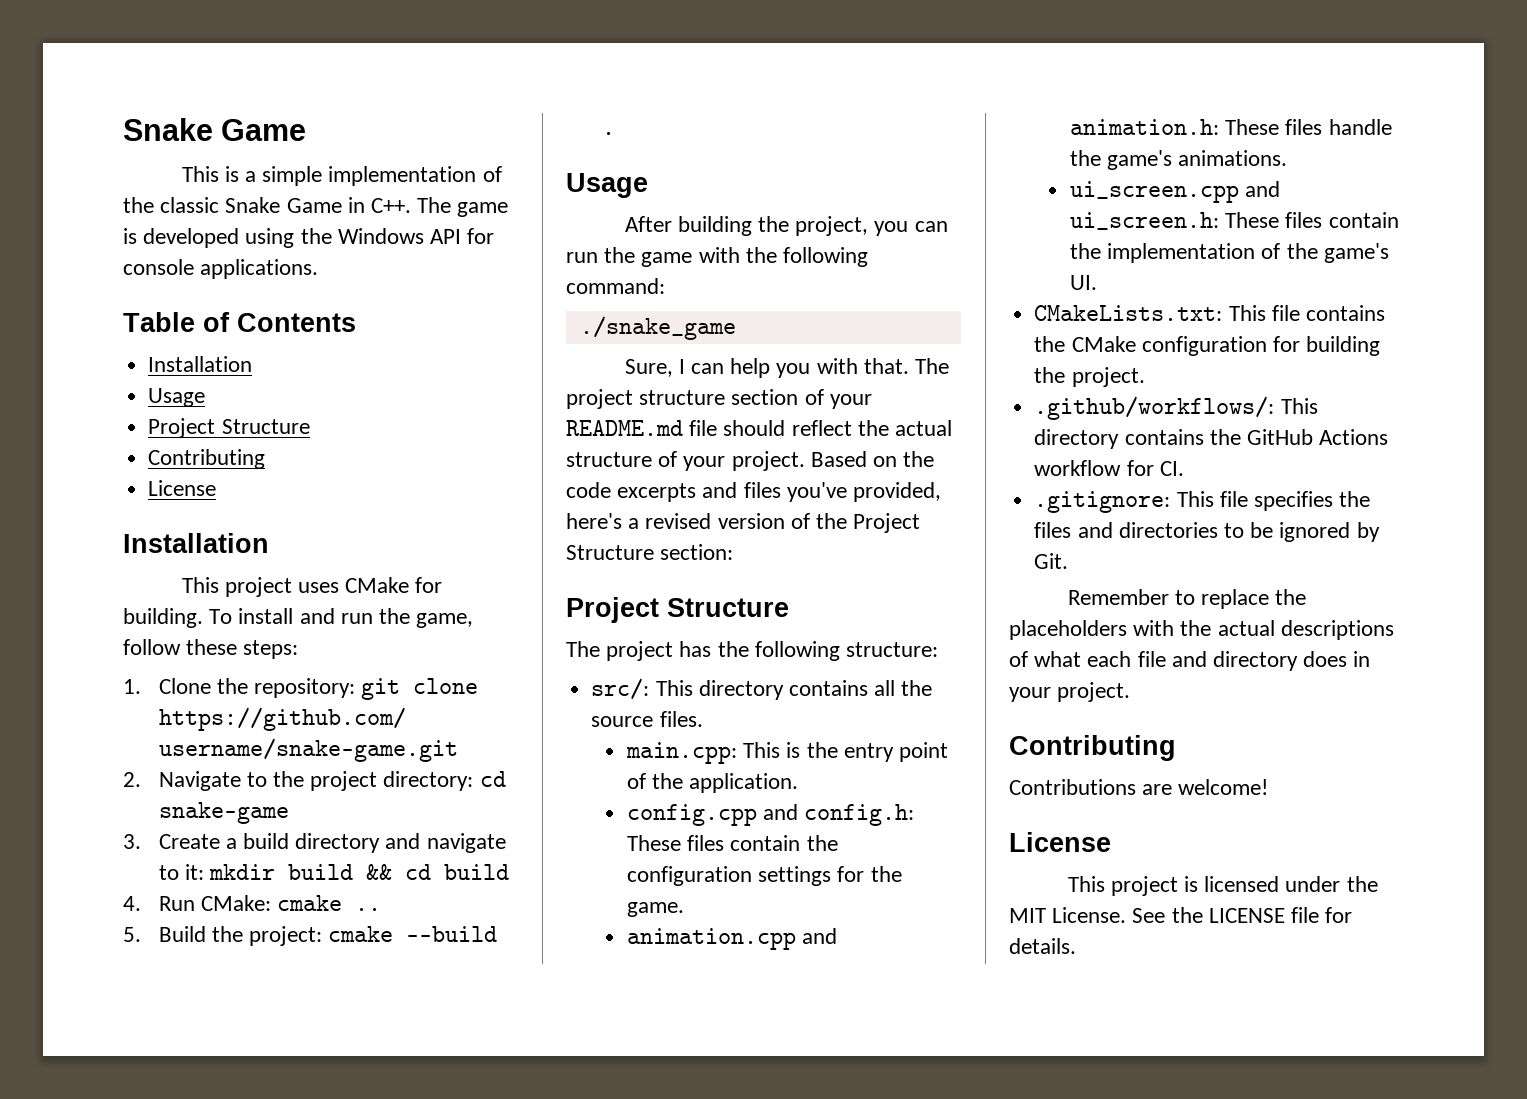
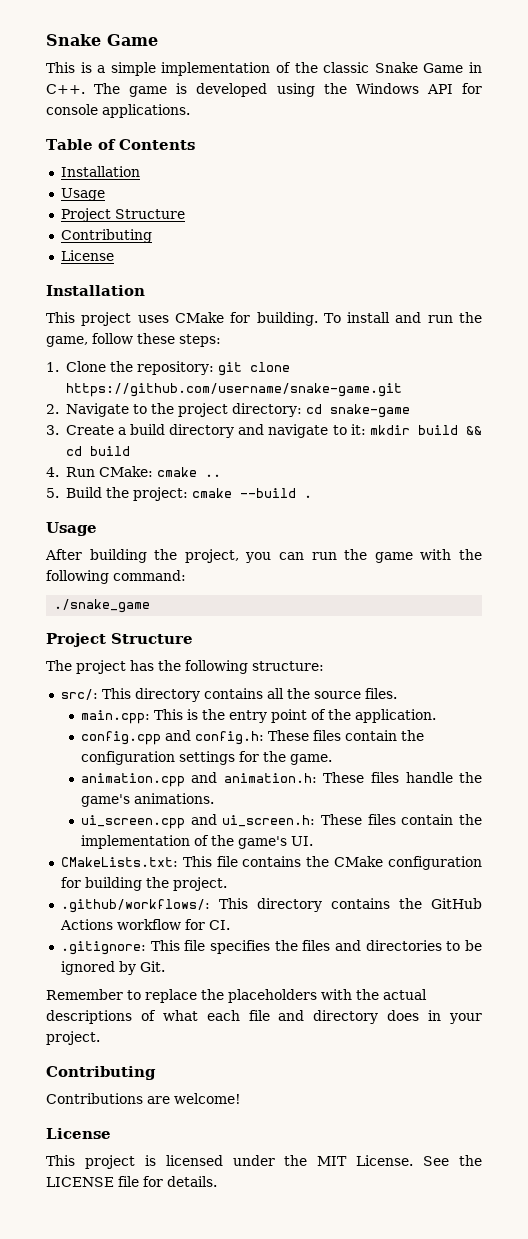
- Sure, I can help you with that. The project structure section of your README.md file should reflect the actual structure of your project. Based on the code excerpts and files you've provided, here's a revised version of the Project Structure section:

